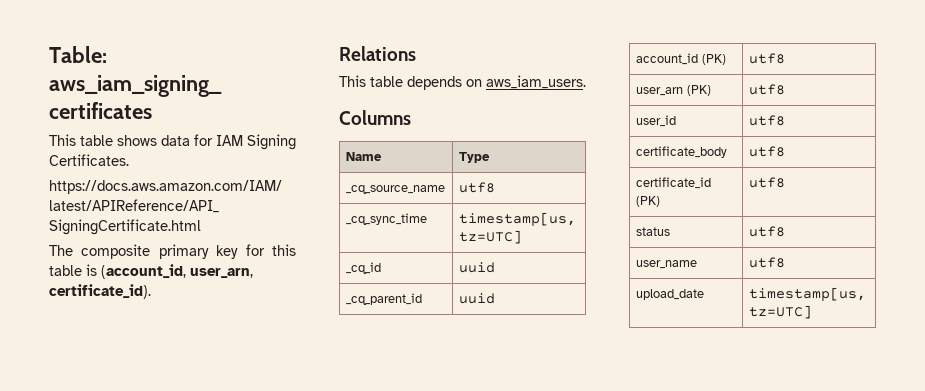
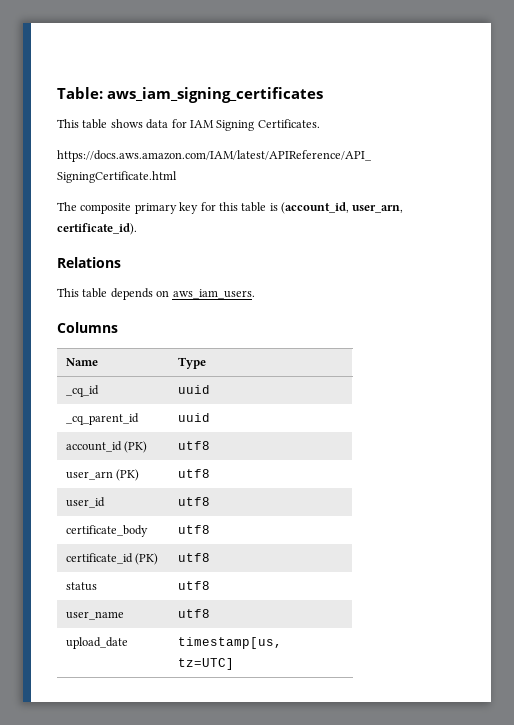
- _cq_source_name | utf8
- _cq_sync_time | timestamp[us, tz=UTC]

